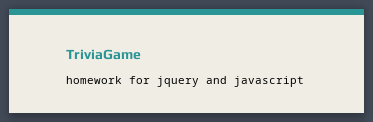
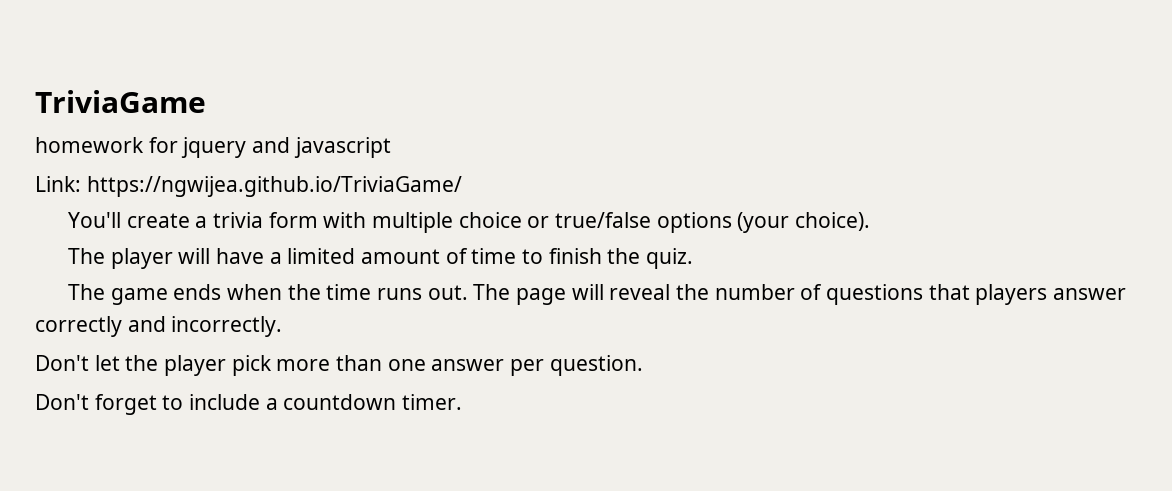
+ Link: https://ngwijea.github.io/TriviaGame/
+ You'll create a trivia form with multiple choice or true/false options (your choice).
+ The player will have a limited amount of time to finish the quiz.
+ The game ends when the time runs out. The page will reveal the number of questions that players answer correctly and incorrectly.
+ Don't let the player pick more than one answer per question.
+ Don't forget to include a countdown timer.

